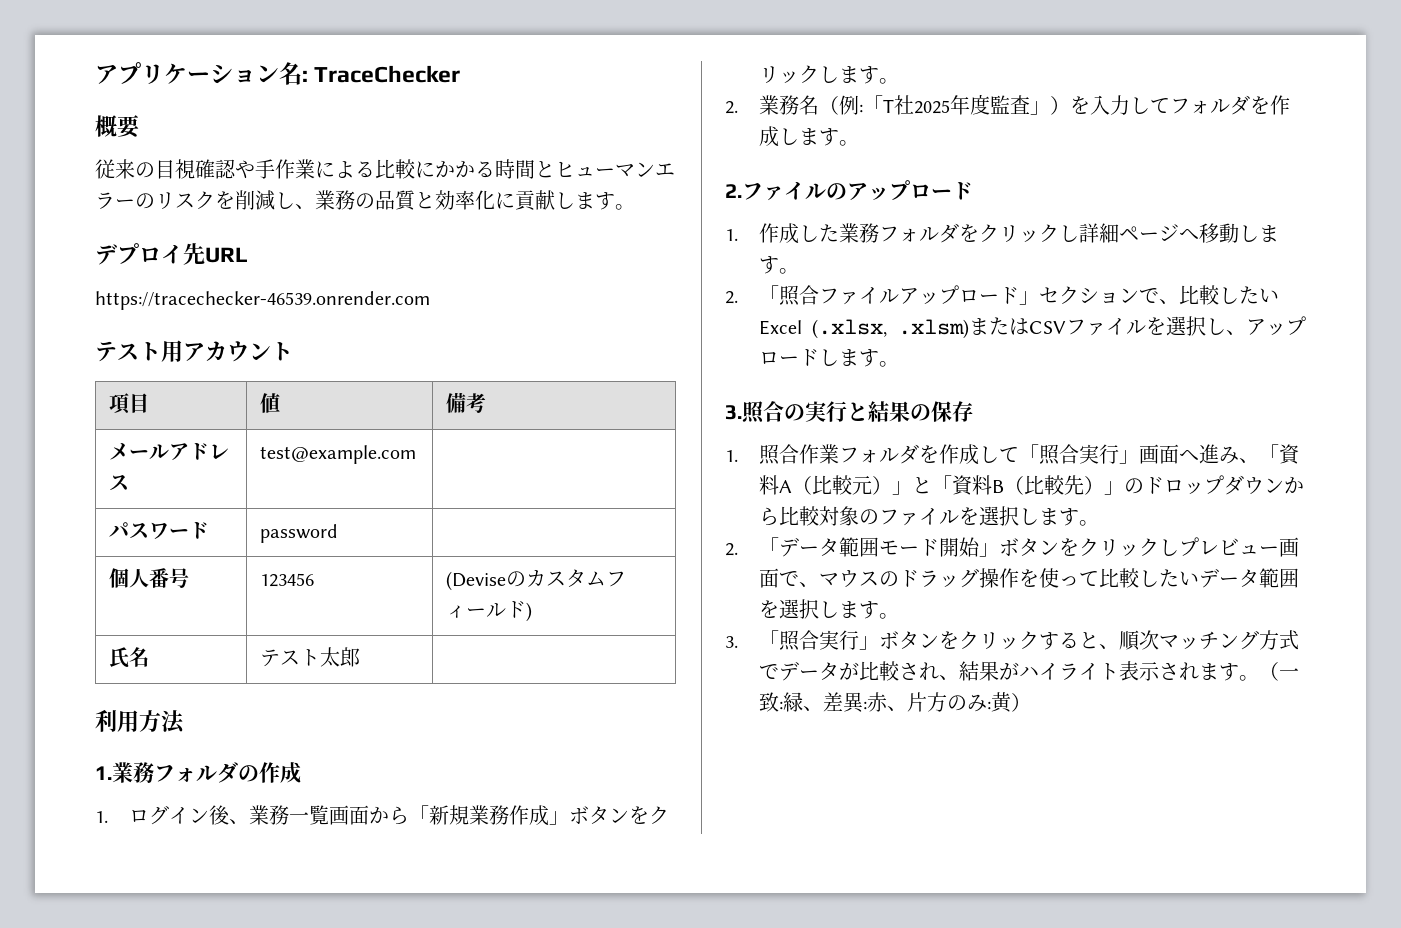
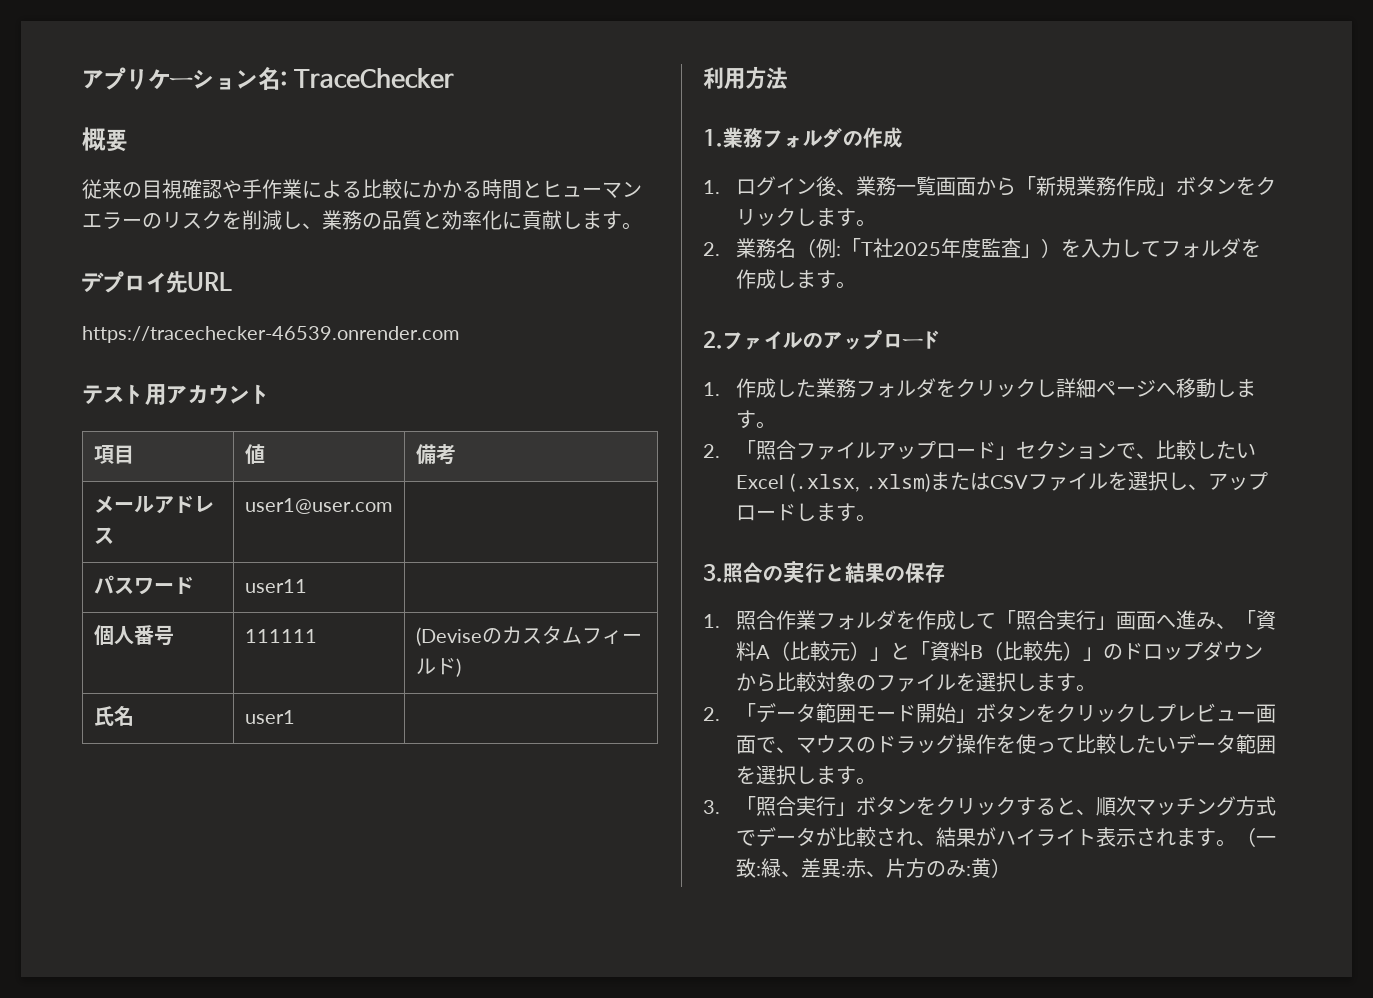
- メールアドレス | test@example.com |
+ メールアドレス | user1@user.com |
- パスワード | password |
+ パスワード | user11 |
- 個人番号 | 123456 | (Deviseのカスタムフィールド)
+ 個人番号 | 111111 | (Deviseのカスタムフィールド)
- 氏名 | テスト太郎 |
+ 氏名 | user1 |

